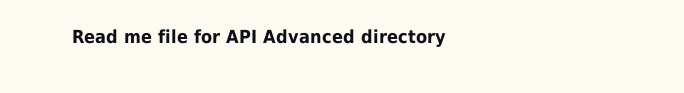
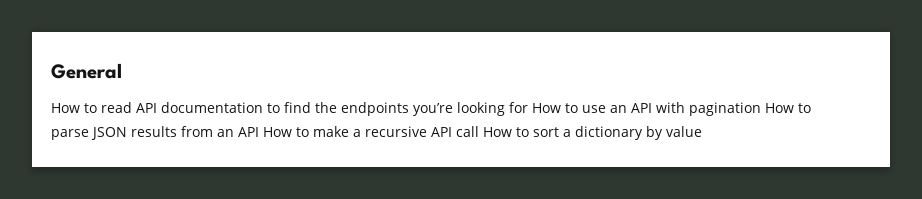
- Read me file for API Advanced directory
+ General
+ How to read API documentation to find the endpoints you’re looking for How to use an API with pagination How to parse JSON results from an API How to make a recursive API call How to sort a dictionary by value

